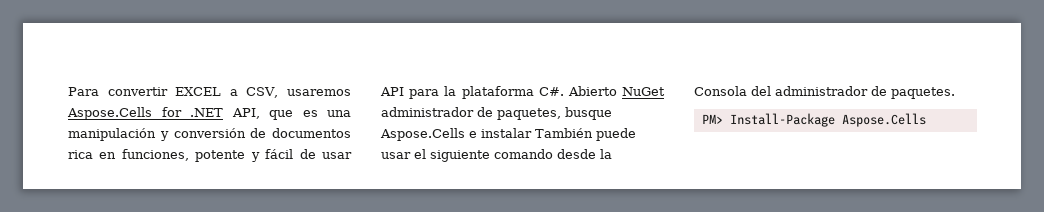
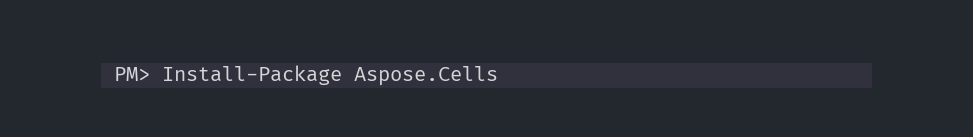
- Para convertir EXCEL a CSV, usaremos Aspose.Cells for .NET API, que es una manipulación y conversión de documentos rica en funciones, potente y fácil de usar API para la plataforma C#. Abierto NuGet administrador de paquetes, busque Aspose.Cells e instalar También puede usar el siguiente comando desde la Consola del administrador de paquetes.

